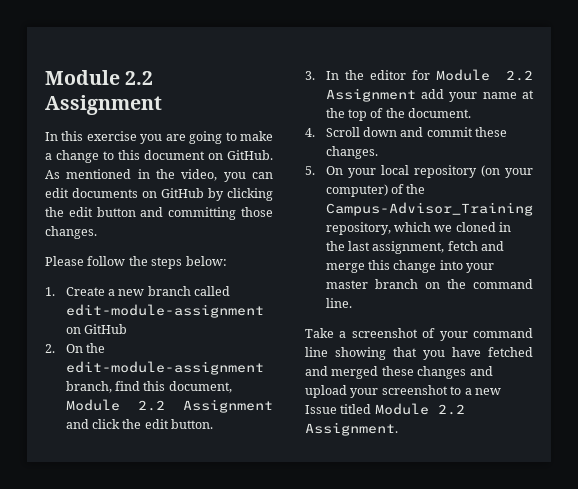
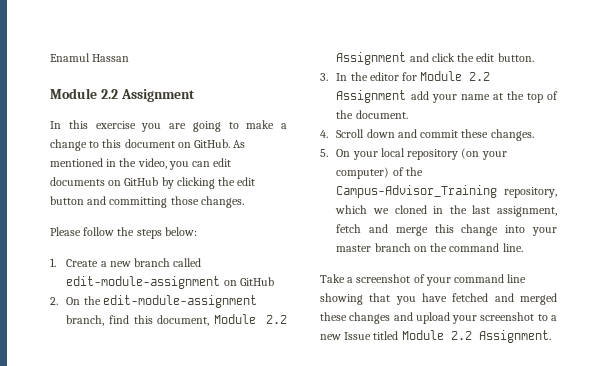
+ Enamul Hassan

